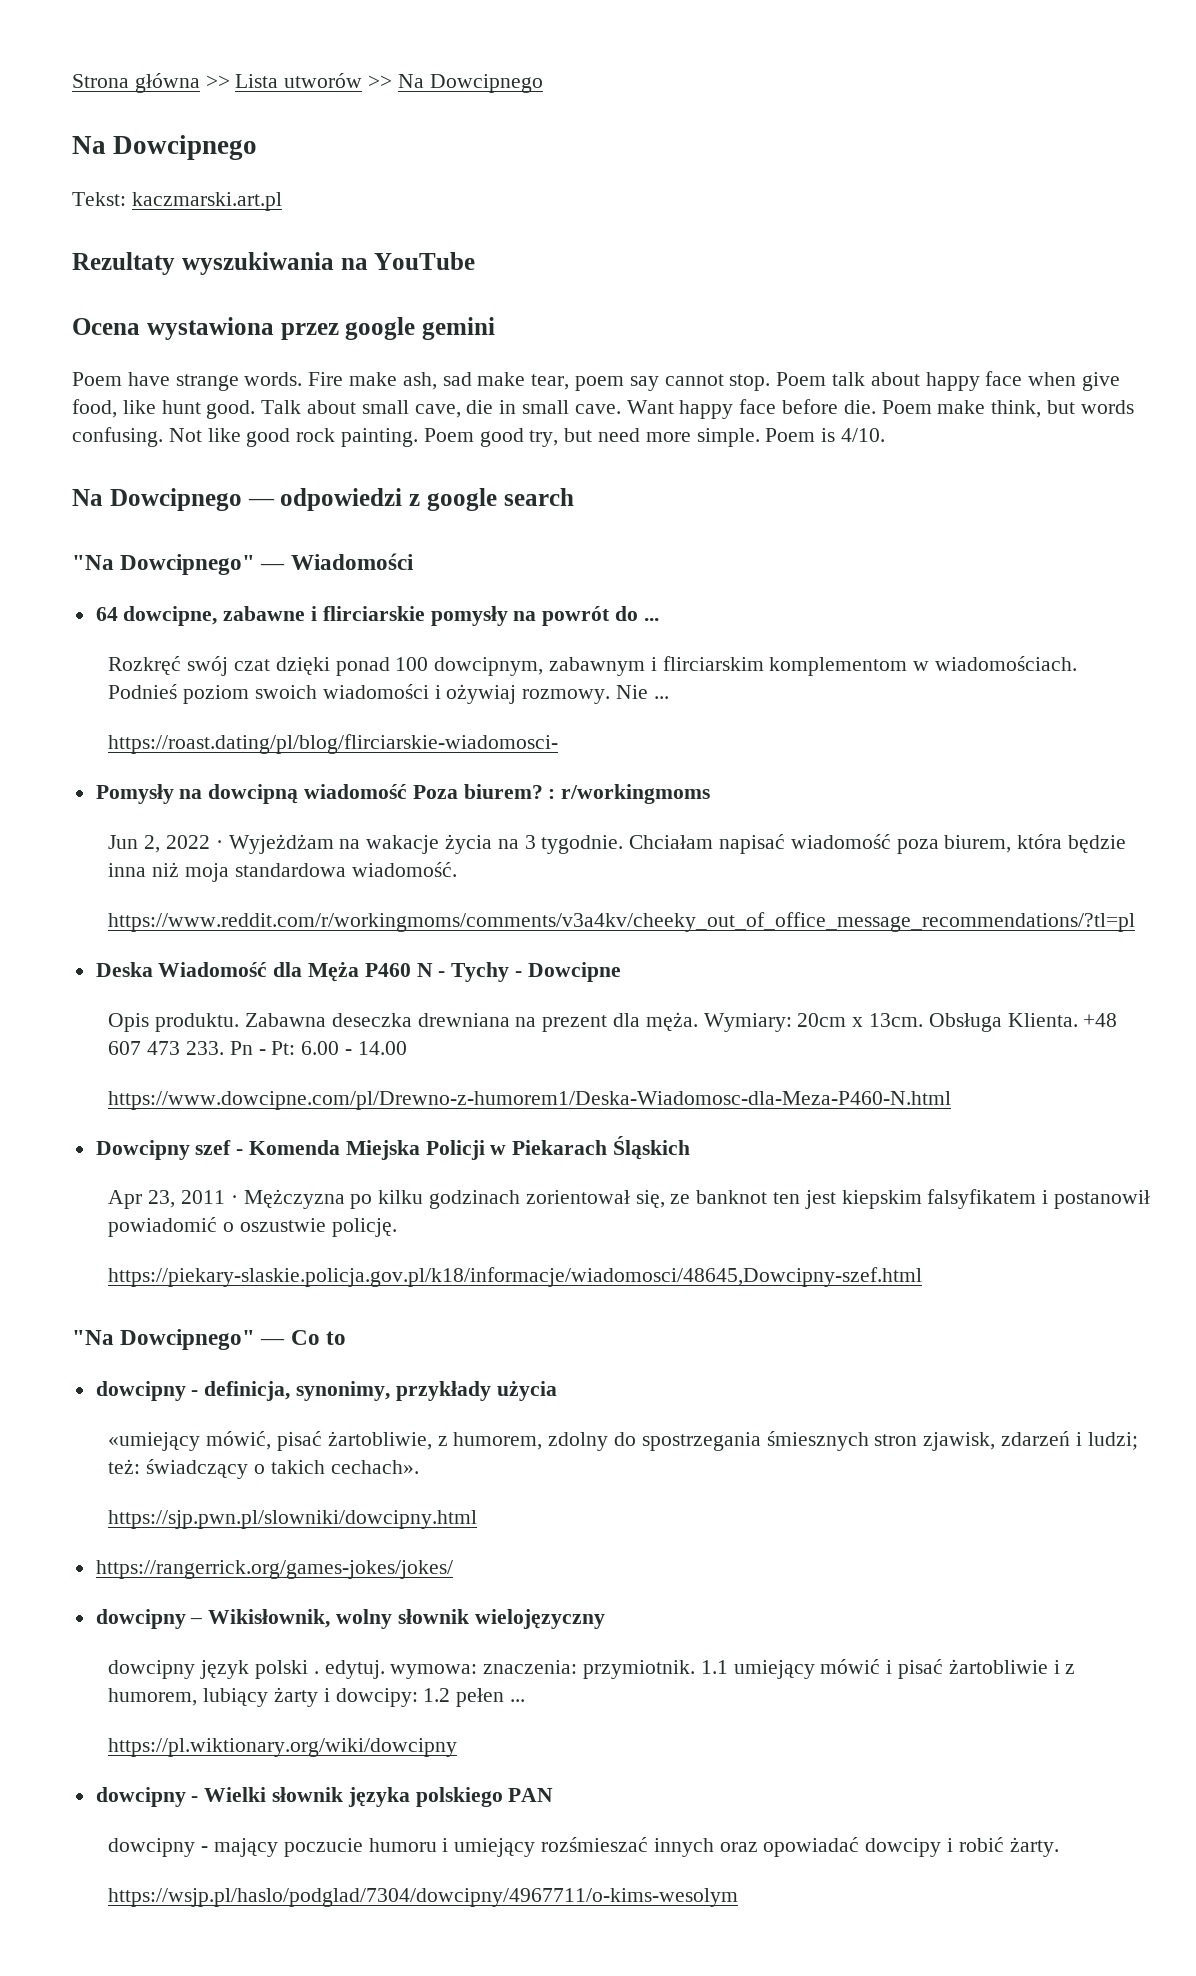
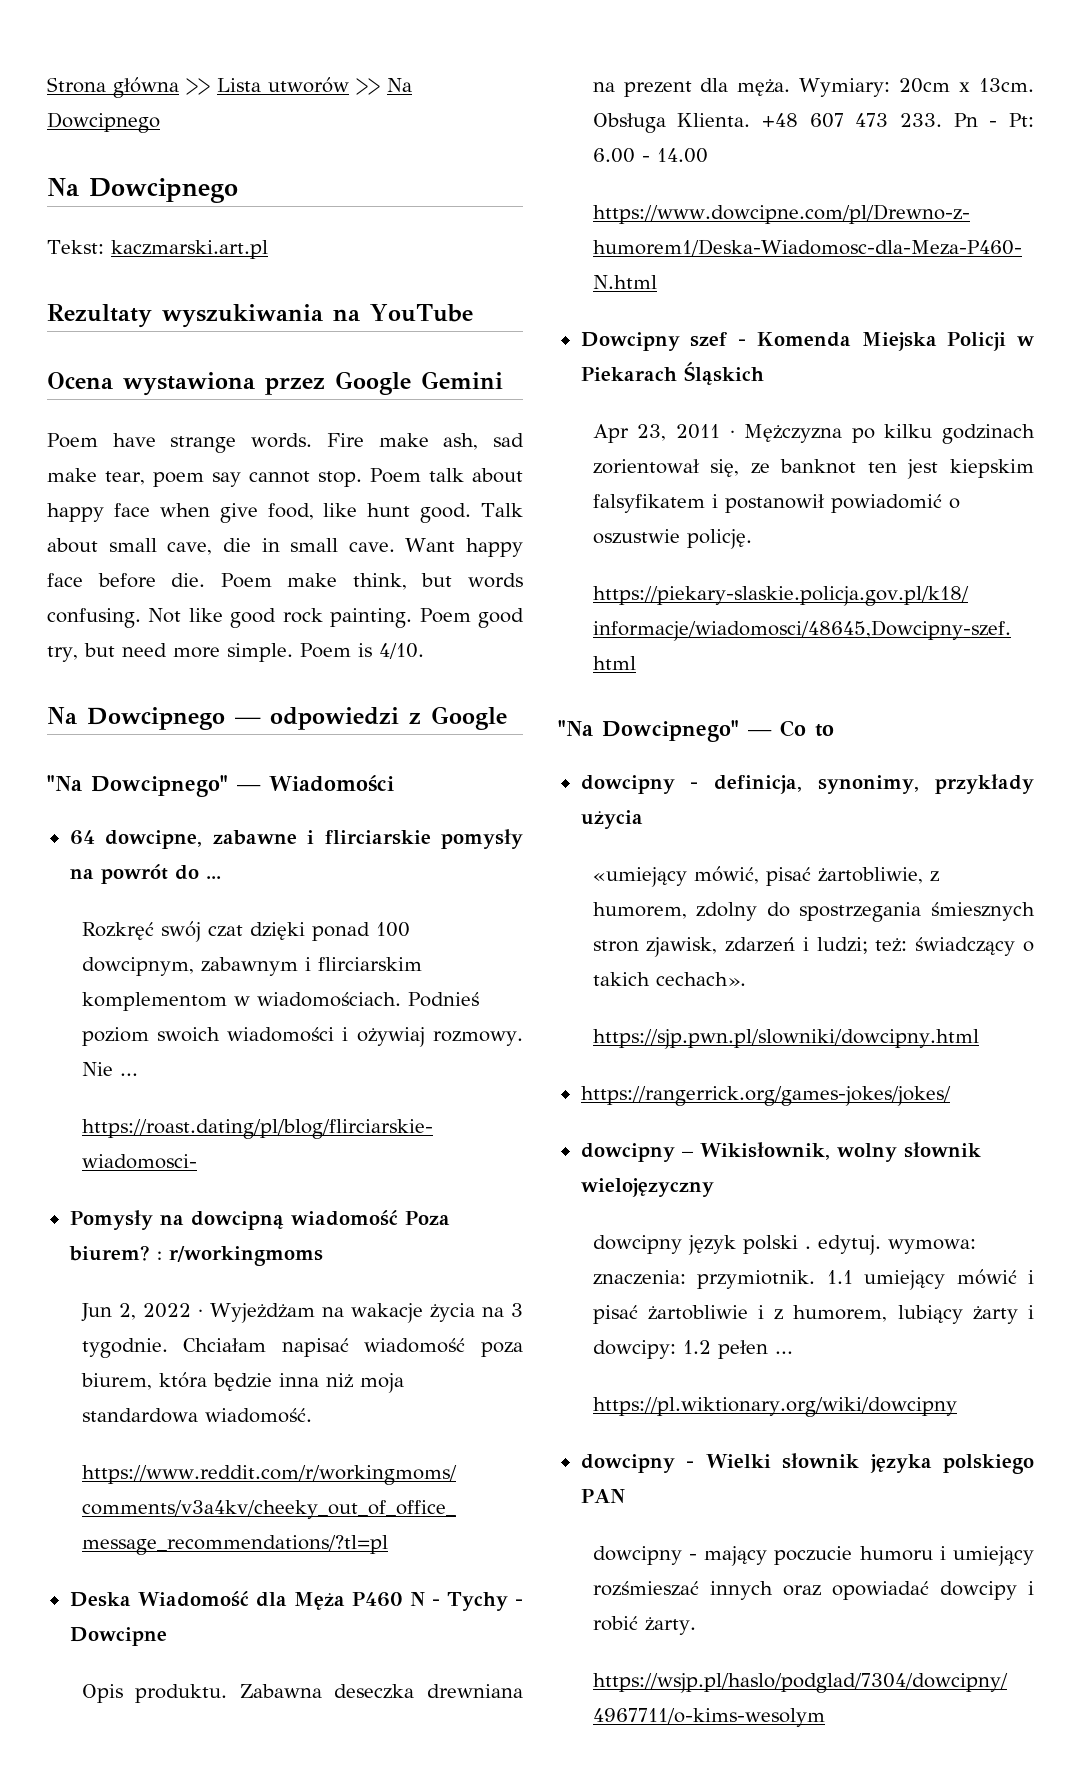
- Ocena wystawiona przez google gemini
+ Ocena wystawiona przez Google Gemini
- Na Dowcipnego — odpowiedzi z google search
+ Na Dowcipnego — odpowiedzi z Google

